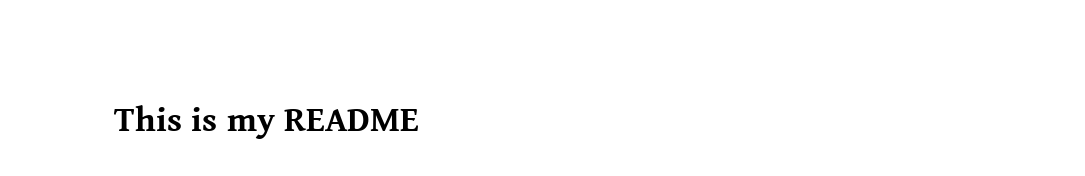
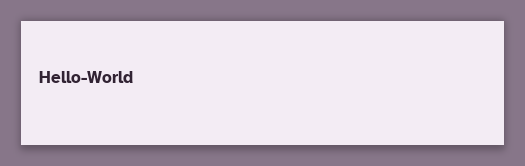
- This is my README
+ Hello-World

